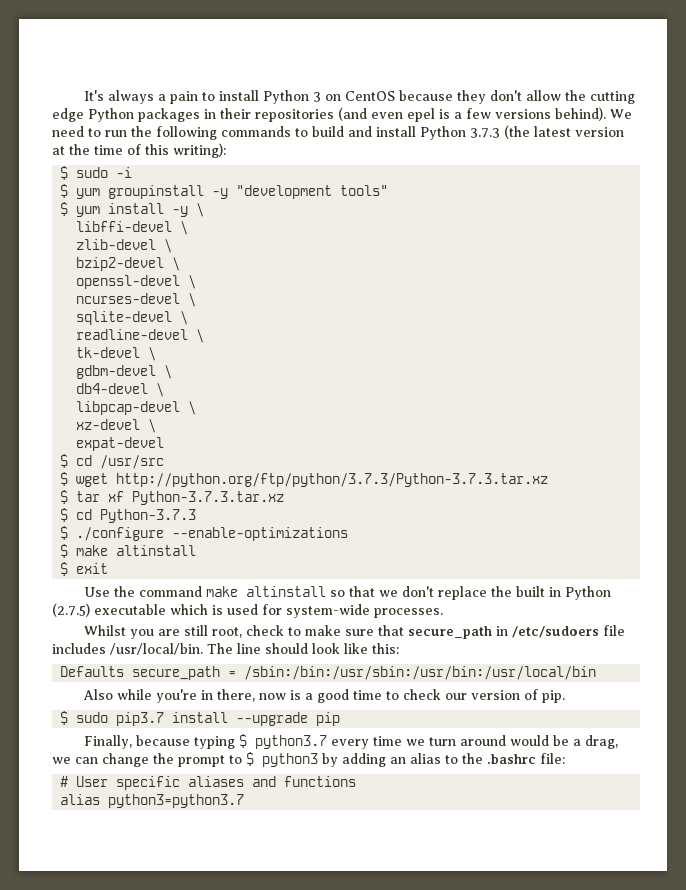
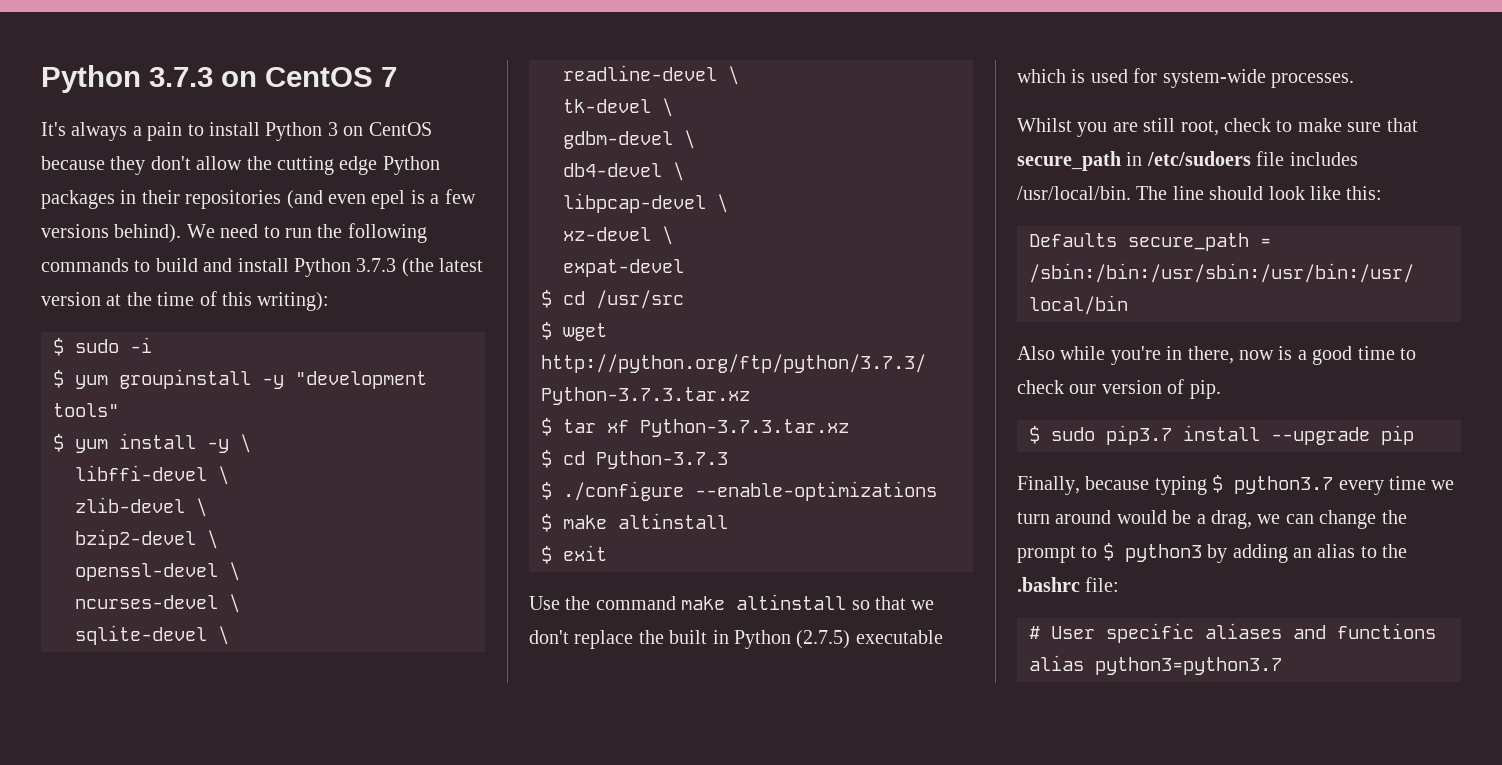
+ Python 3.7.3 on CentOS 7

